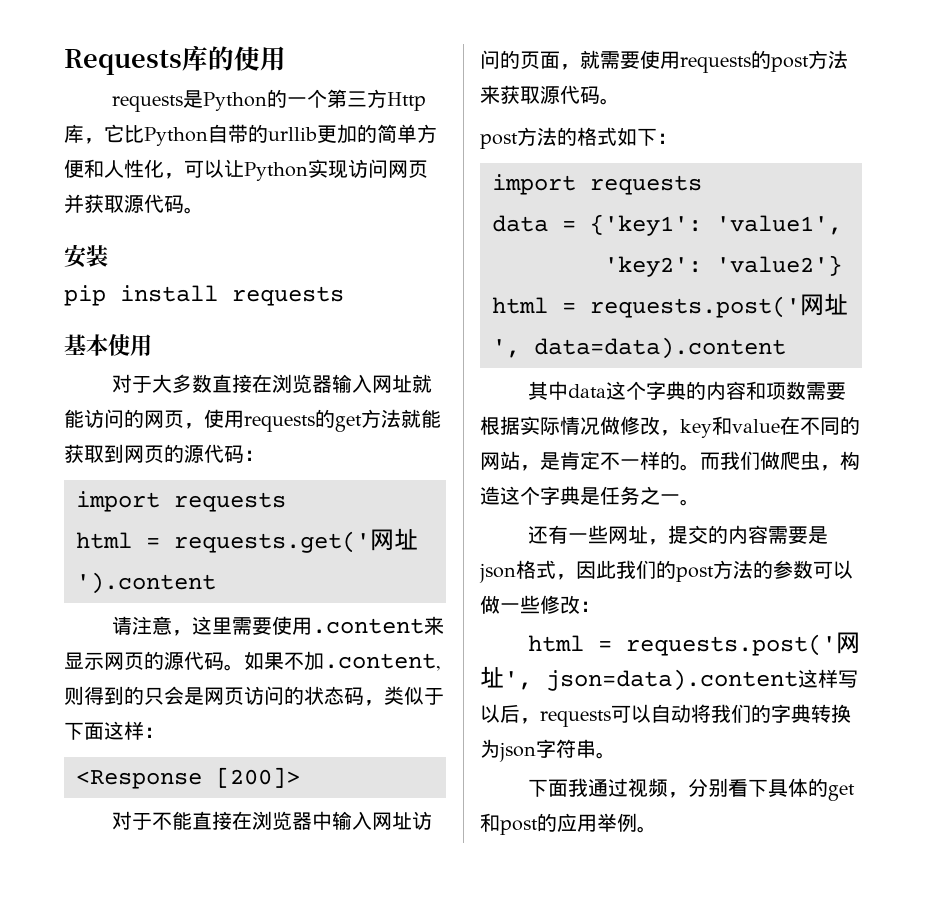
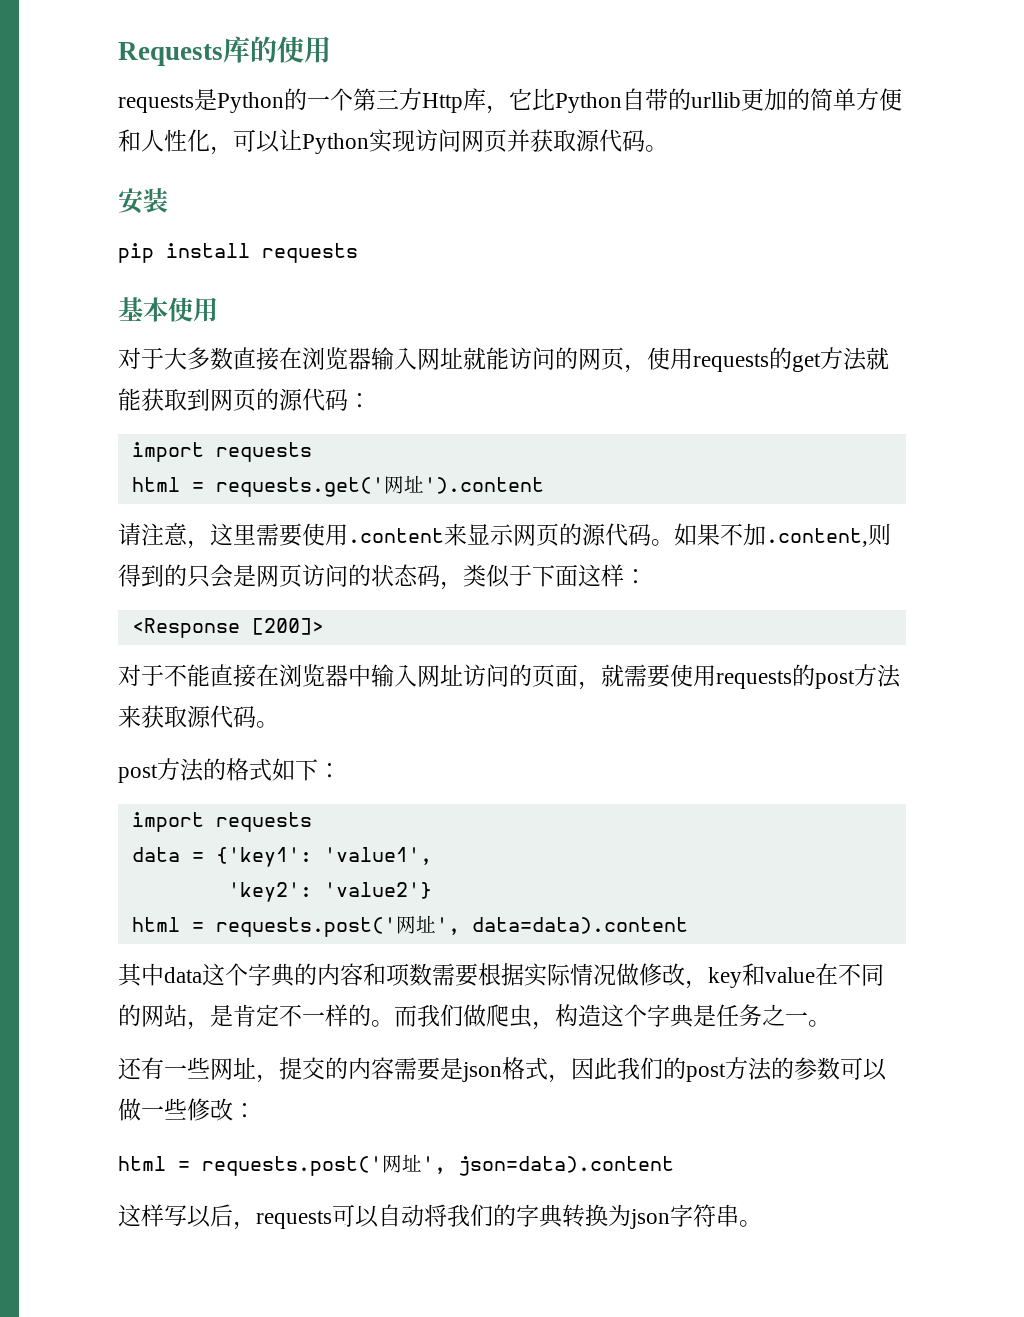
- html = requests.post('网址', json=data).content这样写以后，requests可以自动将我们的字典转换为json字符串。
+ html = requests.post('网址', json=data).content
+ 这样写以后，requests可以自动将我们的字典转换为json字符串。
- 下面我通过视频，分别看下具体的get和post的应用举例。

